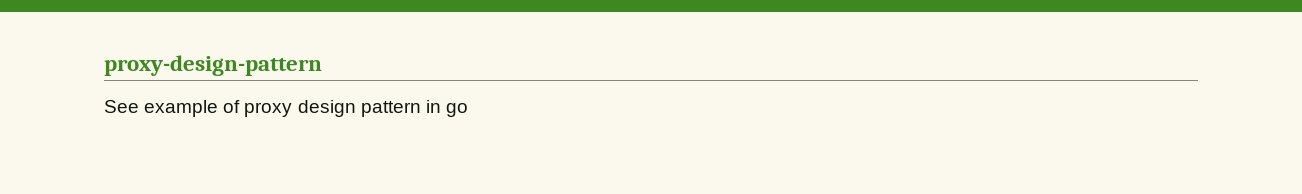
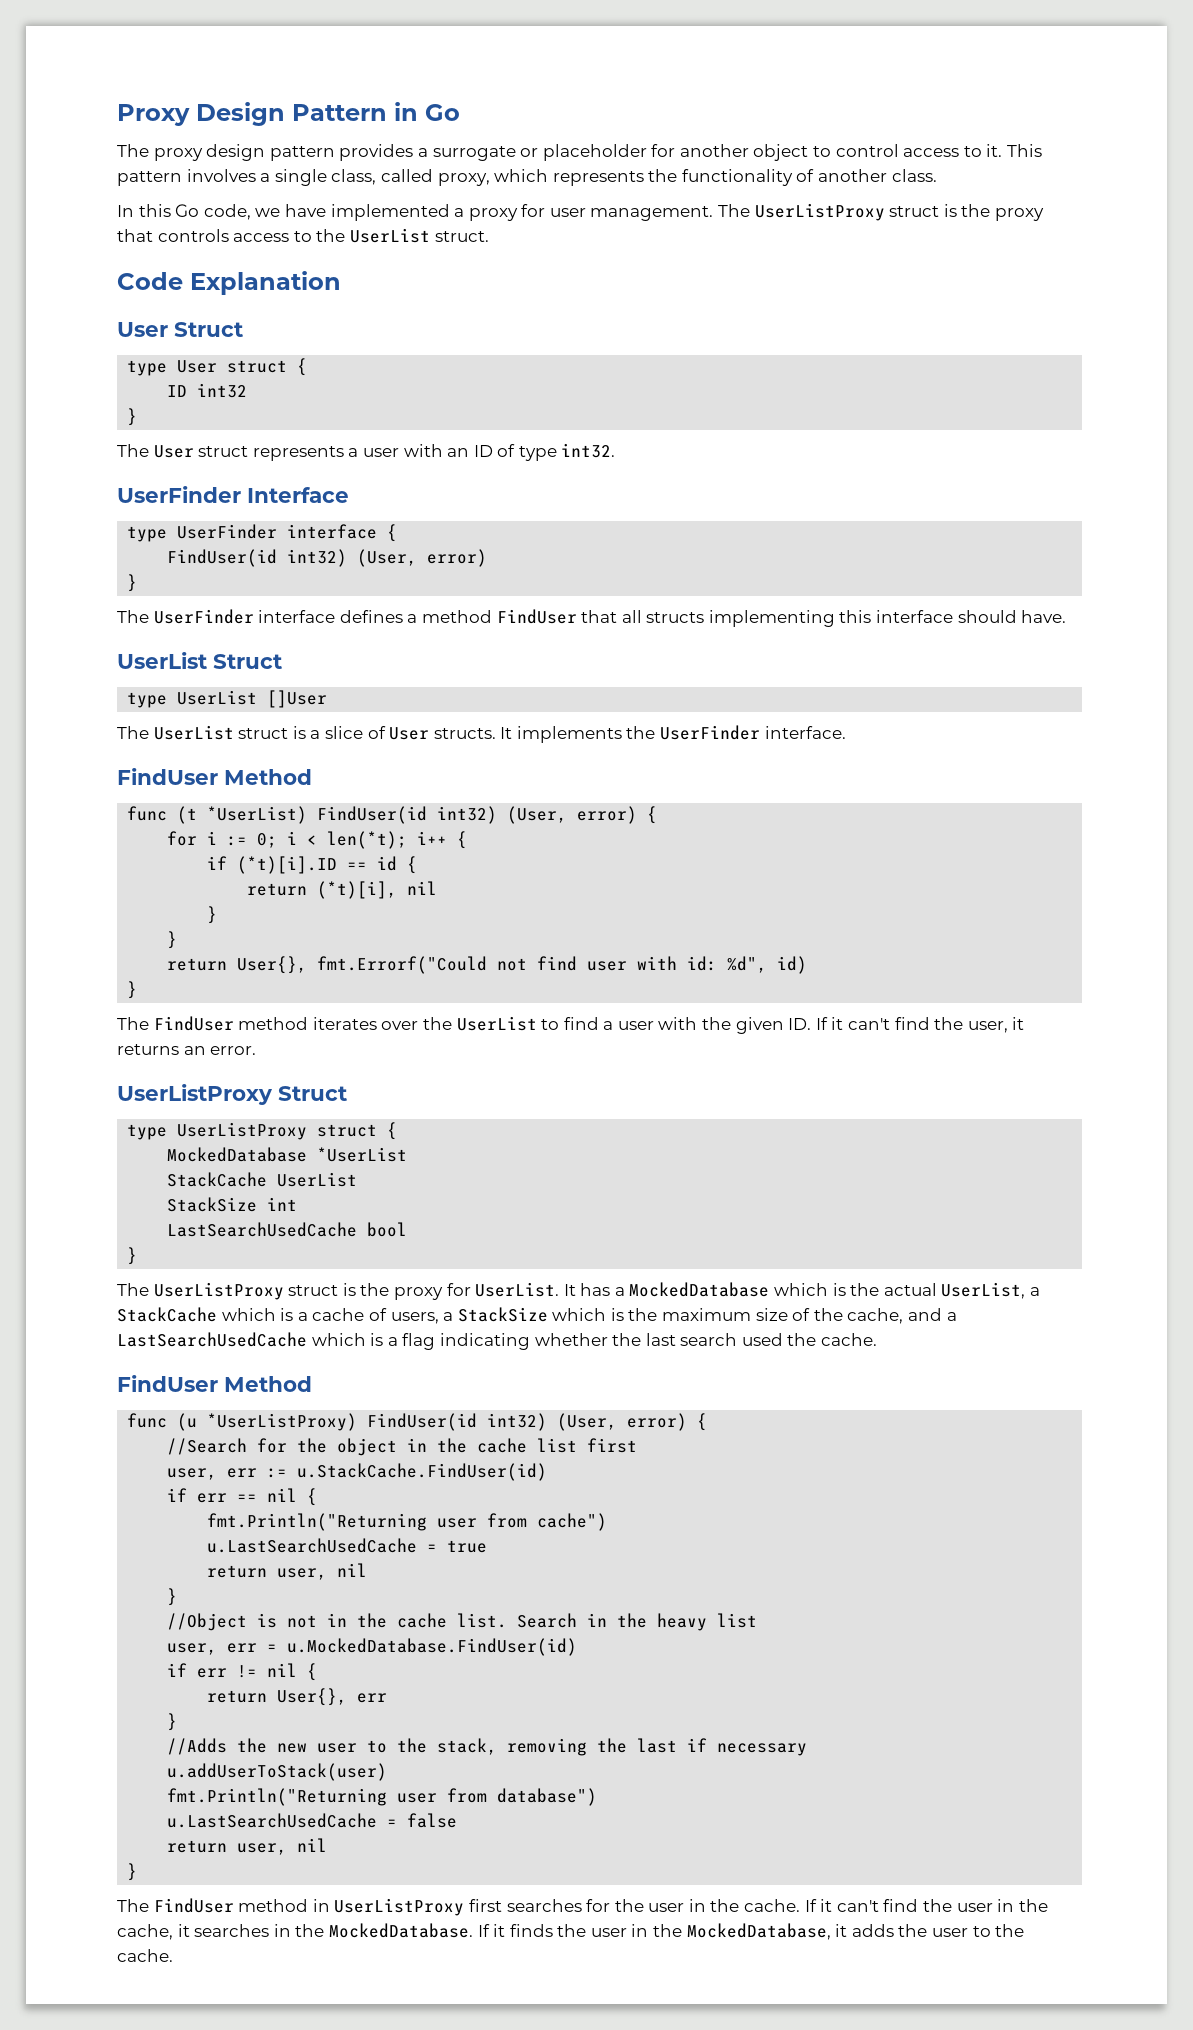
- proxy-design-pattern
- See example of proxy design pattern in go
+ Proxy Design Pattern in Go
+ The proxy design pattern provides a surrogate or placeholder for another object to control access to it. This pattern involves a single class, called proxy, which represents the functionality of another class.
+ In this Go code, we have implemented a proxy for user management. The UserListProxy struct is the proxy that controls access to the UserList struct.
+ Code Explanation
+ User Struct
+ type User struct {
+ ID int32
+ }
+ The User struct represents a user with an ID of type int32.
+ UserFinder Interface
+ type UserFinder interface {
+ FindUser(id int32) (User, error)
+ }
+ The UserFinder interface defines a method FindUser that all structs implementing this interface should have.
+ UserList Struct
+ type UserList []User
+ The UserList struct is a slice of User structs. It implements the UserFinder interface.
+ FindUser Method
+ func (t *UserList) FindUser(id int32) (User, error) {
+ for i := 0; i < len(*t); i++ {
+ if (*t)[i].ID == id {
+ return (*t)[i], nil
+ }
+ }
+ return User{}, fmt.Errorf("Could not find user with id: %d", id)
+ }
+ The FindUser method iterates over the UserList to find a user with the given ID. If it can't find the user, it returns an error.
+ UserListProxy Struct
+ type UserListProxy struct {
+ MockedDatabase *UserList
+ StackCache UserList
+ StackSize int
+ LastSearchUsedCache bool
+ }
+ The UserListProxy struct is the proxy for UserList. It has a MockedDatabase which is the actual UserList, a StackCache which is a cache of users, a StackSize which is the maximum size of the cache, and a LastSearchUsedCache which is a flag indicating whether the last search used the cache.
+ FindUser Method
+ func (u *UserListProxy) FindUser(id int32) (User, error) {
+ //Search for the object in the cache list first
+ user, err := u.StackCache.FindUser(id)
+ if err == nil {
+ fmt.Println("Returning user from cache")
+ u.LastSearchUsedCache = true
+ return user, nil
+ }
+ //Object is not in the cache list. Search in the heavy list
+ user, err = u.MockedDatabase.FindUser(id)
+ if err != nil {
+ return User{}, err
+ }
+ //Adds the new user to the stack, removing the last if necessary
+ u.addUserToStack(user)
+ fmt.Println("Returning user from database")
+ u.LastSearchUsedCache = false
+ return user, nil
+ }
+ The FindUser method in UserListProxy first searches for the user in the cache. If it can't find the user in the cache, it searches in the MockedDatabase. If it finds the user in the MockedDatabase, it adds the user to the cache.

